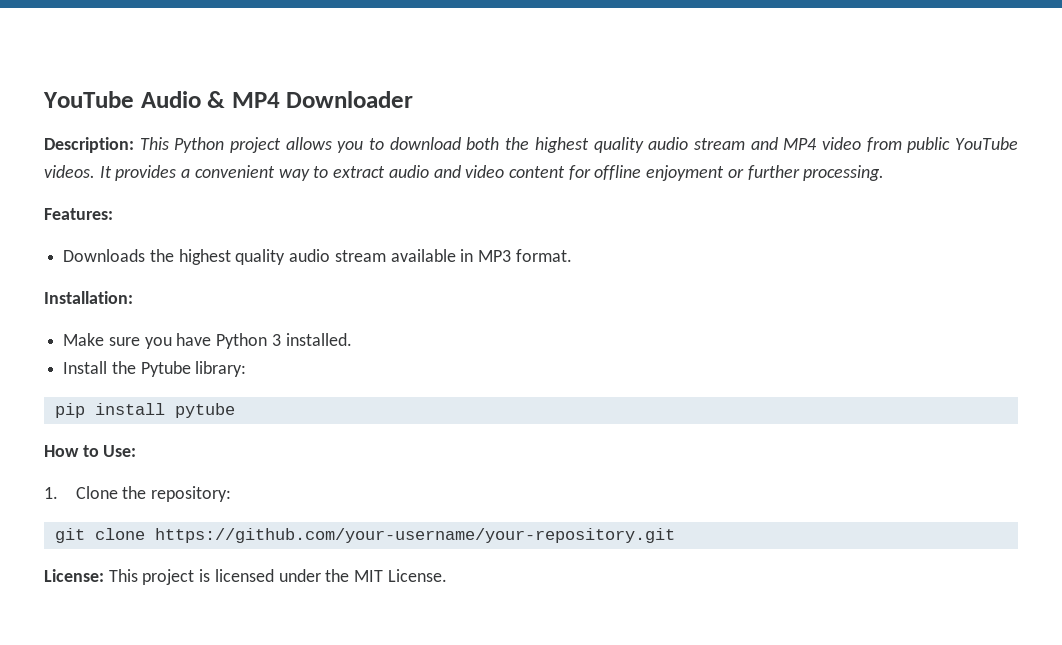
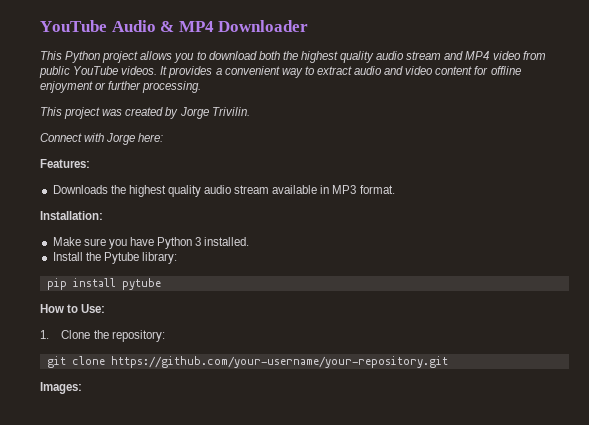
- Description: This Python project allows you to download both the highest quality audio stream and MP4 video from public YouTube videos.
+ This Python project allows you to download both the highest quality audio stream and MP4 video from public YouTube videos.
+ This project was created by Jorge Trivilin.
+ Connect with Jorge here:
- License: This project is licensed under the MIT License.
+ Images:

